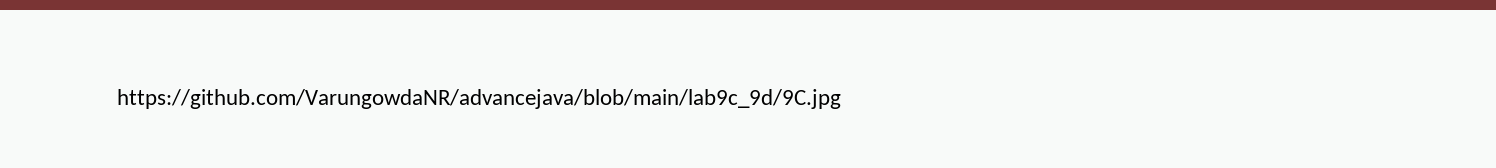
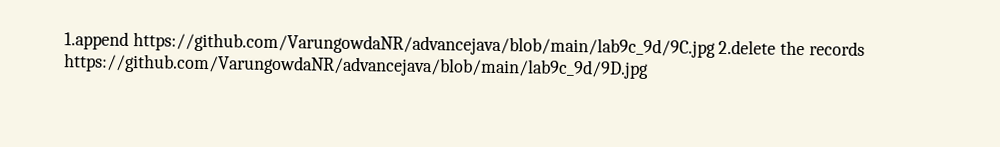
- https://github.com/VarungowdaNR/advancejava/blob/main/lab9c_9d/9C.jpg
+ 1.append https://github.com/VarungowdaNR/advancejava/blob/main/lab9c_9d/9C.jpg 2.delete the records https://github.com/VarungowdaNR/advancejava/blob/main/lab9c_9d/9D.jpg

